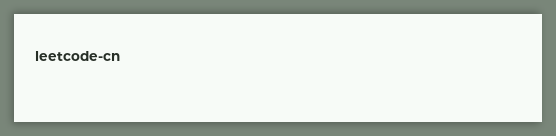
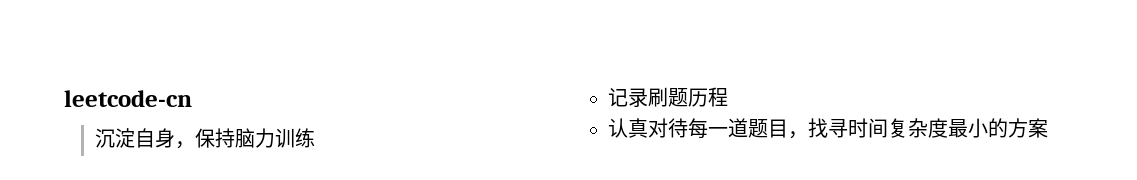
+ 沉淀自身，保持脑力训练
+ 记录刷题历程
+ 认真对待每一道题目，找寻时间复杂度最小的方案

